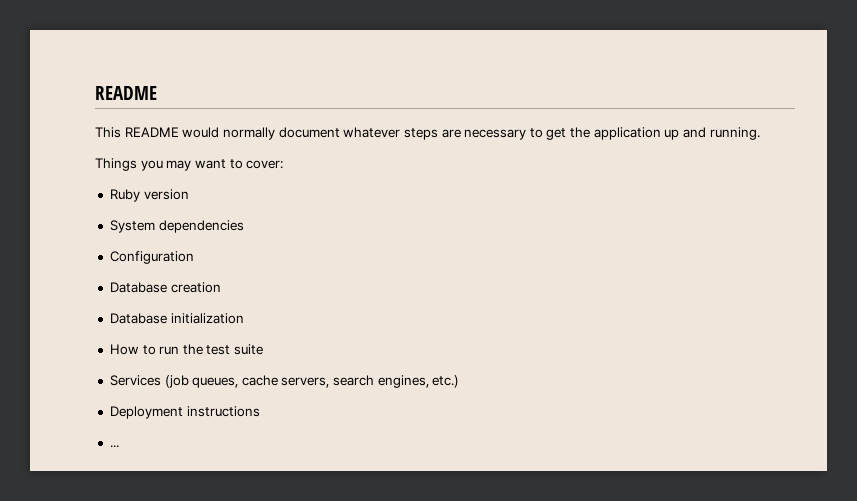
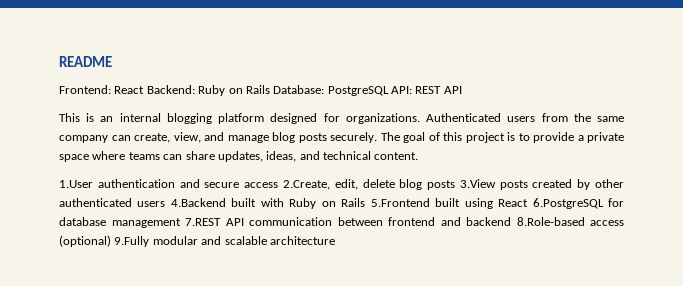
- This README would normally document whatever steps are necessary to get the application up and running.
- Things you may want to cover:
- Ruby version
- System dependencies
- Configuration
- Database creation
- Database initialization
- How to run the test suite
- Services (job queues, cache servers, search engines, etc.)
- Deployment instructions
- ...
+ Frontend: React Backend: Ruby on Rails Database: PostgreSQL API: REST API
+ This is an internal blogging platform designed for organizations. Authenticated users from the same company can create, view, and manage blog posts securely. The goal of this project is to provide a private space where teams can share updates, ideas, and technical content.
+ 1.User authentication and secure access 2.Create, edit, delete blog posts 3.View posts created by other authenticated users 4.Backend built with Ruby on Rails 5.Frontend built using React 6.PostgreSQL for database management 7.REST API communication between frontend and backend 8.Role-based access (optional) 9.Fully modular and scalable architecture

